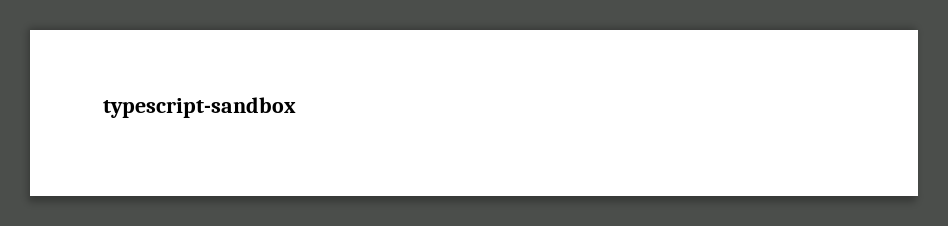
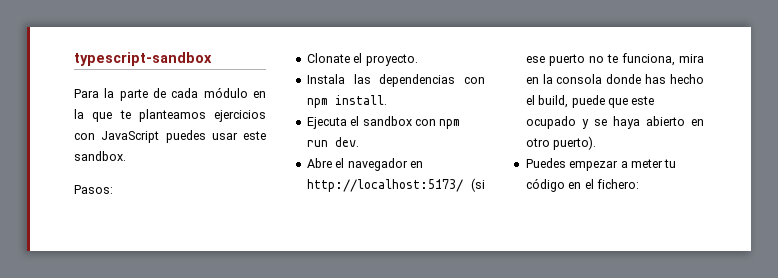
+ Para la parte de cada módulo en la que te planteamos ejercicios con JavaScript puedes usar este sandbox.
+ Pasos:
+ Clonate el proyecto.
+ Instala las dependencias con npm install.
+ Ejecuta el sandbox con npm run dev.
+ Abre el navegador en http://localhost:5173/ (si ese puerto no te funciona, mira en la consola donde has hecho el build, puede que este ocupado y se haya abierto en otro puerto).
+ Puedes empezar a meter tu código en el fichero:

